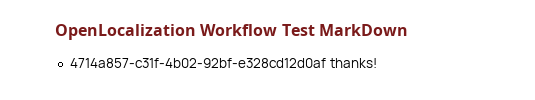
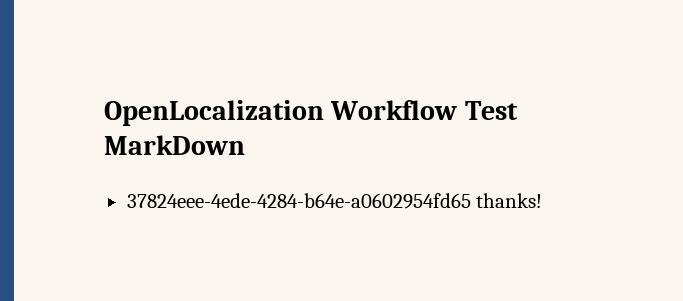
- 4714a857-c31f-4b02-92bf-e328cd12d0af thanks!
+ 37824eee-4ede-4284-b64e-a0602954fd65 thanks!

